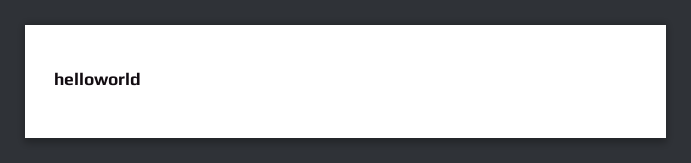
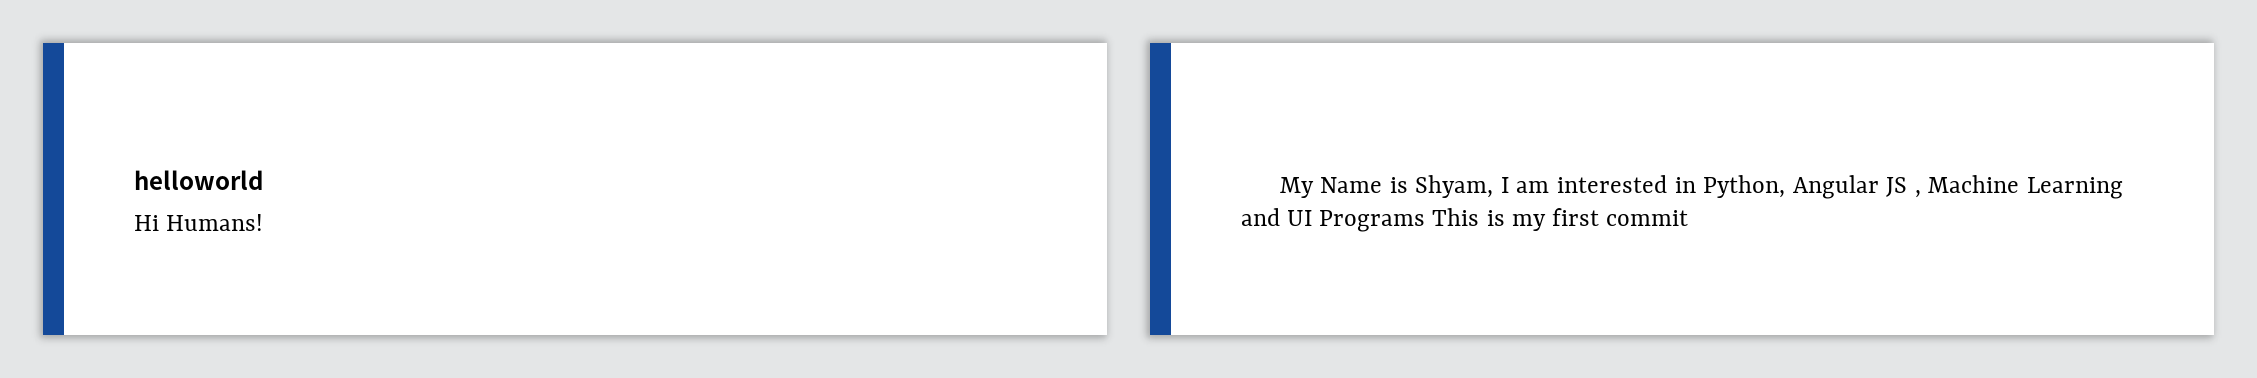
+ Hi Humans!
+ My Name is Shyam, I am interested in Python, Angular JS , Machine Learning and UI Programs This is my first commit

